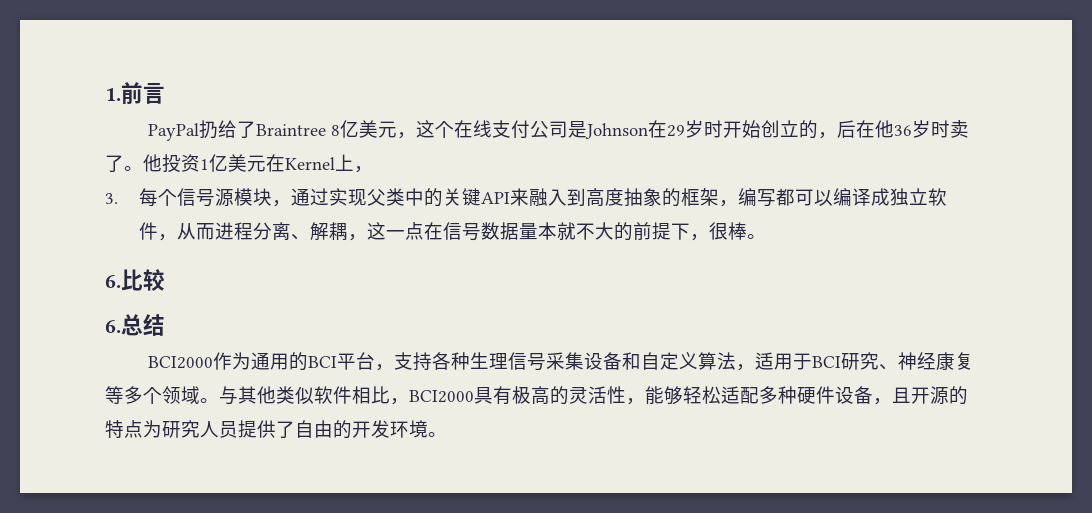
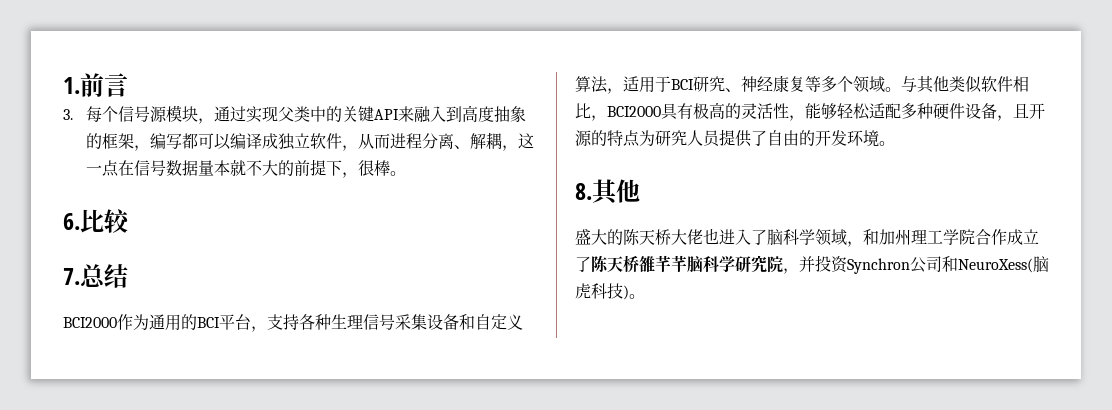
- PayPal扔给了Braintree 8亿美元，这个在线支付公司是Johnson在29岁时开始创立的，后在他36岁时卖了。他投资1亿美元在Kernel上，
- 6.总结
+ 7.总结
+ 8.其他
+ 盛大的陈天桥大佬也进入了脑科学领域，和加州理工学院合作成立了陈天桥雒芊芊脑科学研究院，并投资Synchron公司和NeuroXess(脑虎科技)。

